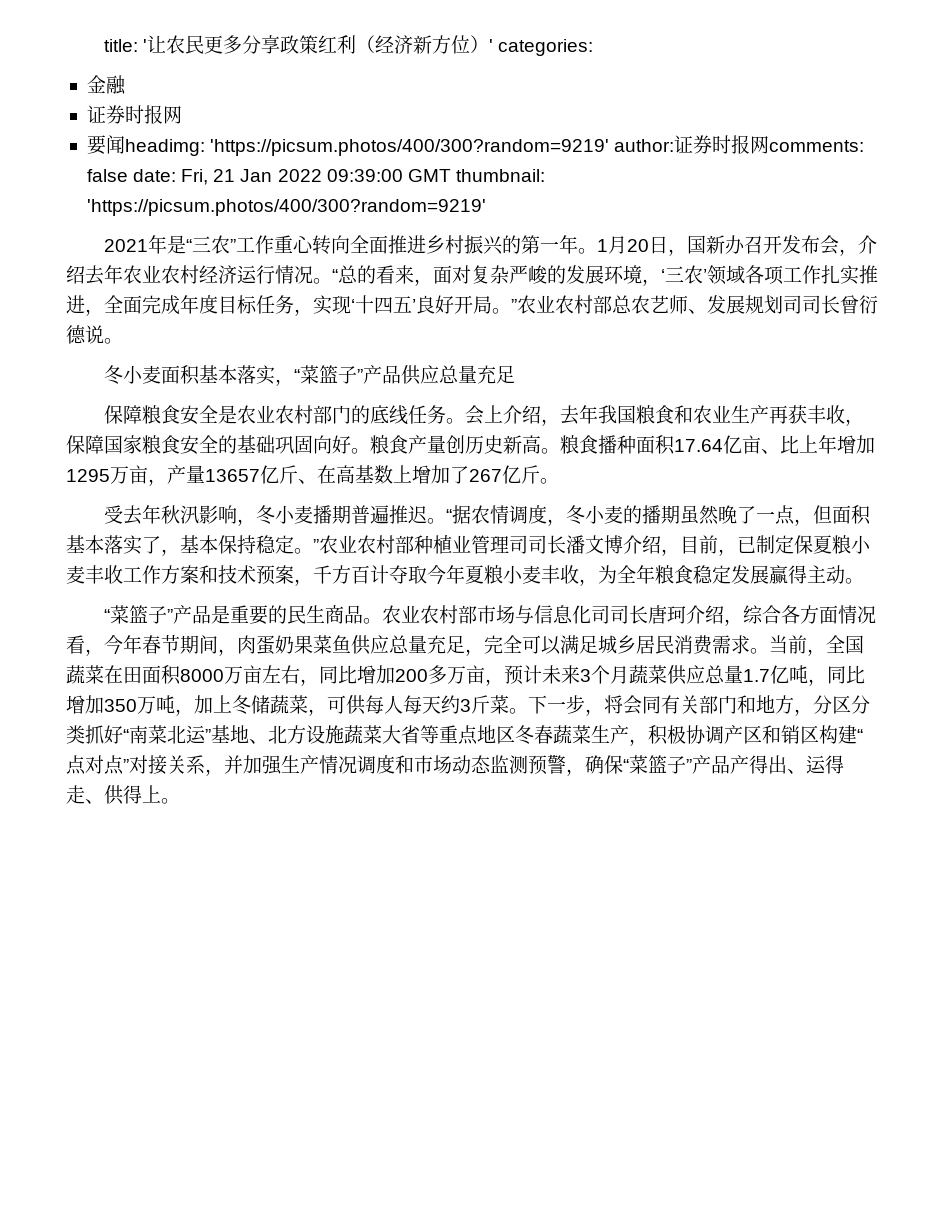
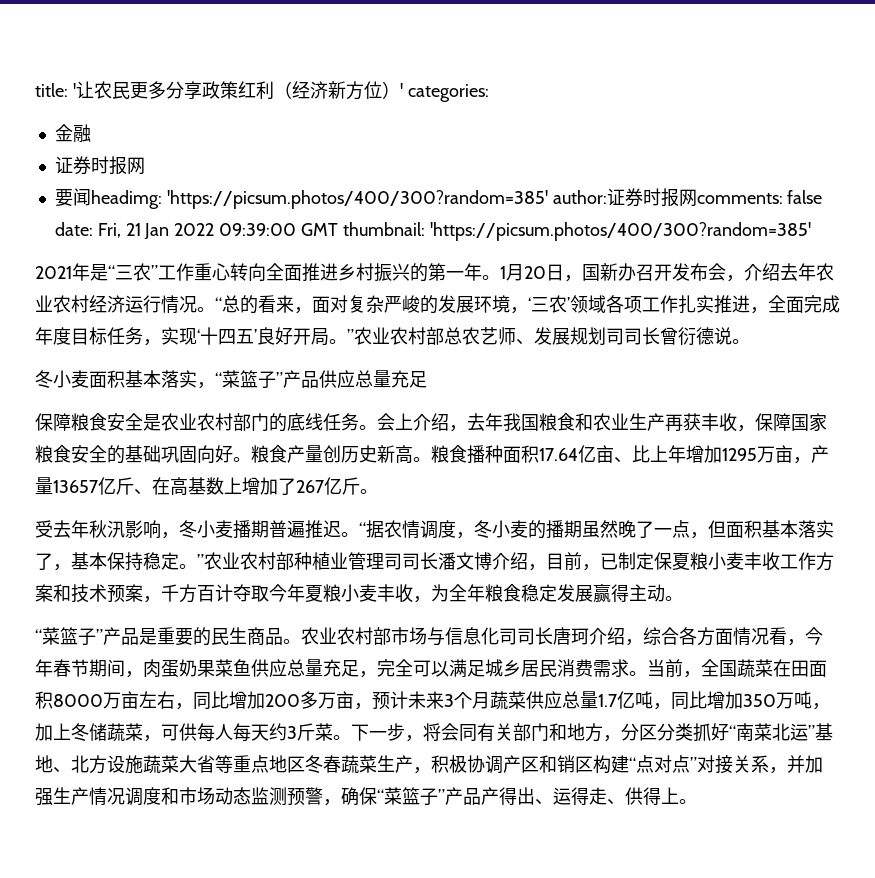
- 要闻headimg: 'https://picsum.photos/400/300?random=9219' author:证券时报网comments: false date: Fri, 21 Jan 2022 09:39:00 GMT thumbnail: 'https://picsum.photos/400/300?random=9219'
+ 要闻headimg: 'https://picsum.photos/400/300?random=385' author:证券时报网comments: false date: Fri, 21 Jan 2022 09:39:00 GMT thumbnail: 'https://picsum.photos/400/300?random=385'

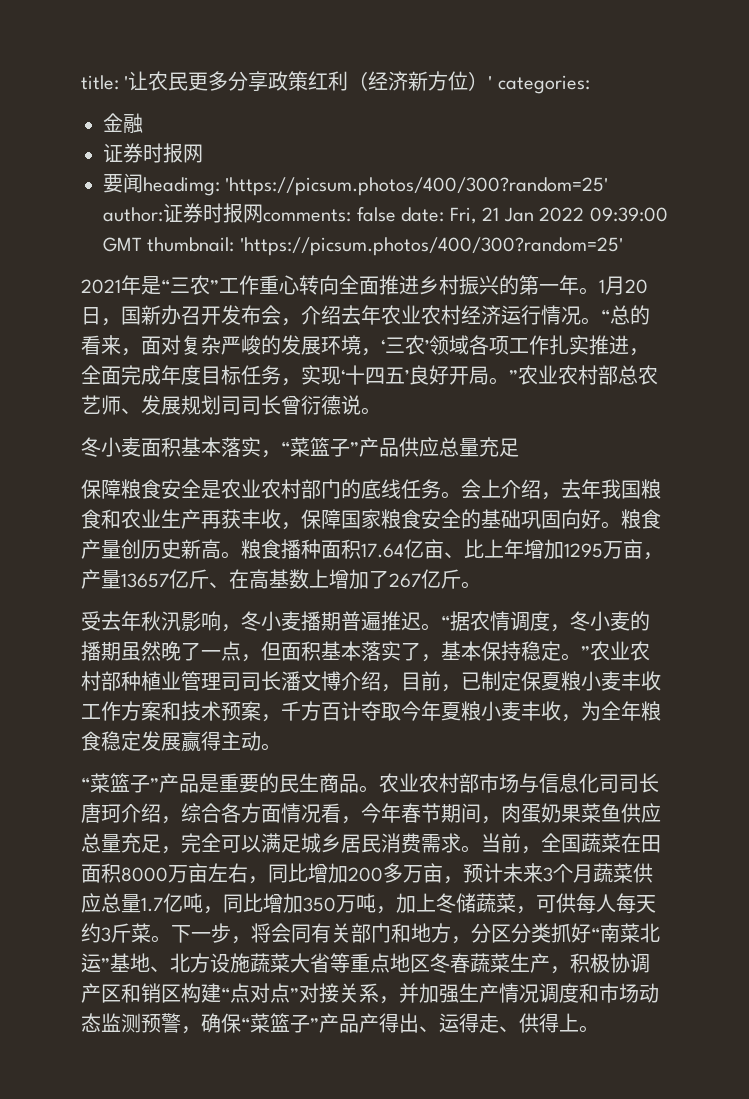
- 要闻headimg: 'https://picsum.photos/400/300?random=385' author:证券时报网comments: false date: Fri, 21 Jan 2022 09:39:00 GMT thumbnail: 'https://picsum.photos/400/300?random=385'
+ 要闻headimg: 'https://picsum.photos/400/300?random=25' author:证券时报网comments: false date: Fri, 21 Jan 2022 09:39:00 GMT thumbnail: 'https://picsum.photos/400/300?random=25'

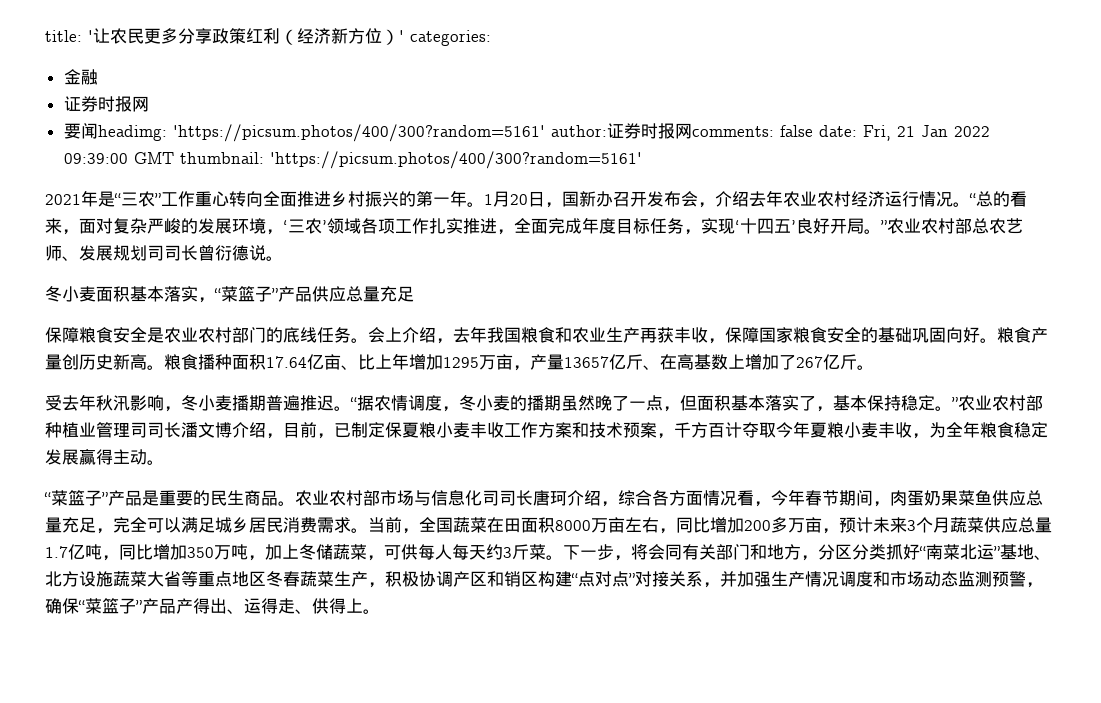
- 要闻headimg: 'https://picsum.photos/400/300?random=25' author:证券时报网comments: false date: Fri, 21 Jan 2022 09:39:00 GMT thumbnail: 'https://picsum.photos/400/300?random=25'
+ 要闻headimg: 'https://picsum.photos/400/300?random=5161' author:证券时报网comments: false date: Fri, 21 Jan 2022 09:39:00 GMT thumbnail: 'https://picsum.photos/400/300?random=5161'

